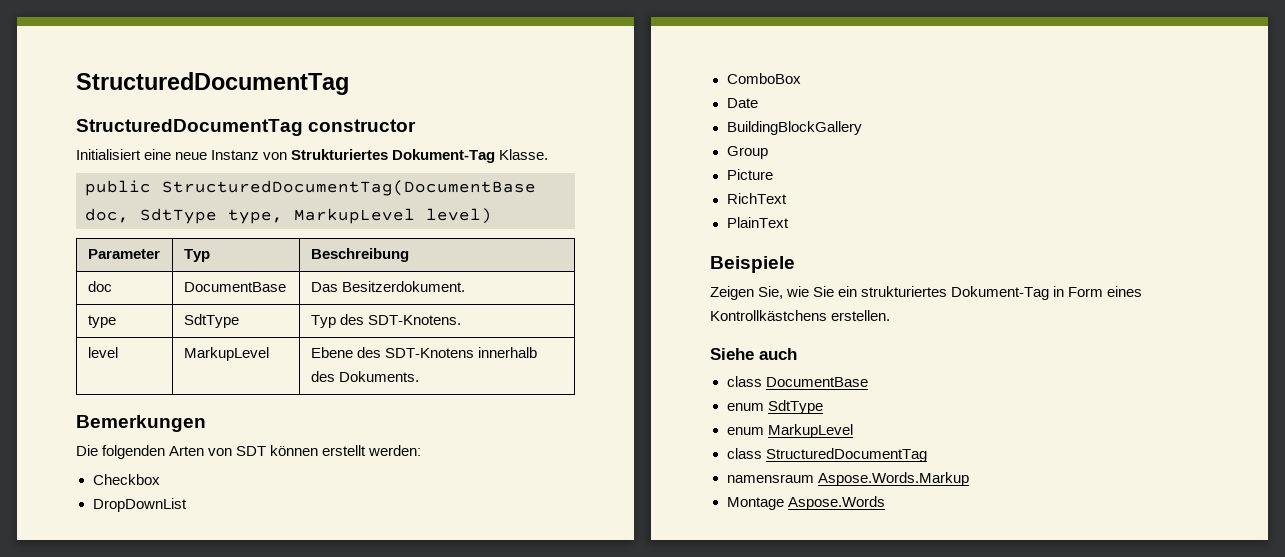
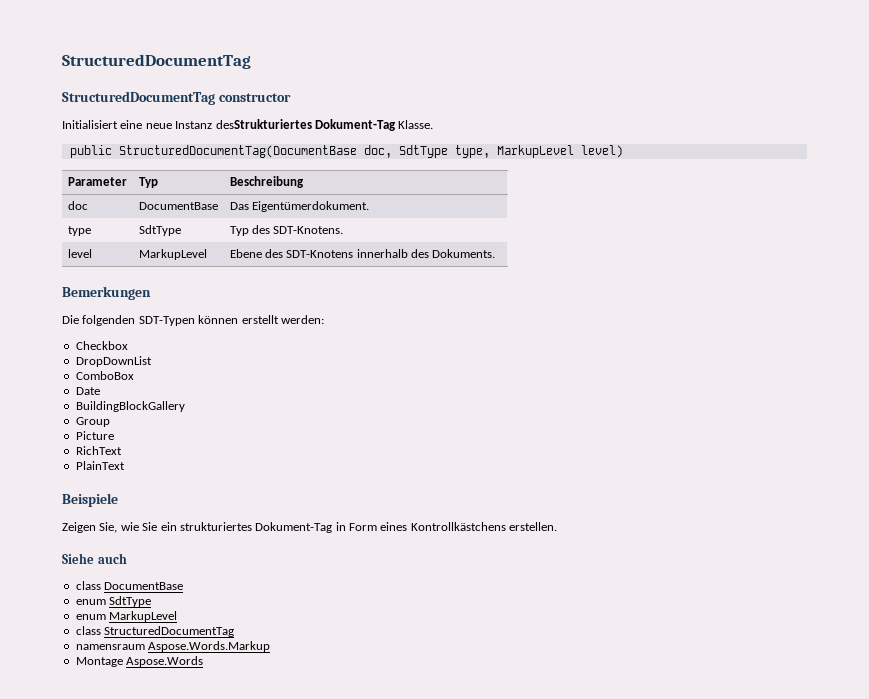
- Initialisiert eine neue Instanz von Strukturiertes Dokument-Tag Klasse.
+ Initialisiert eine neue Instanz desStrukturiertes Dokument-Tag Klasse.
- doc | DocumentBase | Das Besitzerdokument.
+ doc | DocumentBase | Das Eigentümerdokument.
- Die folgenden Arten von SDT können erstellt werden:
+ Die folgenden SDT-Typen können erstellt werden:

